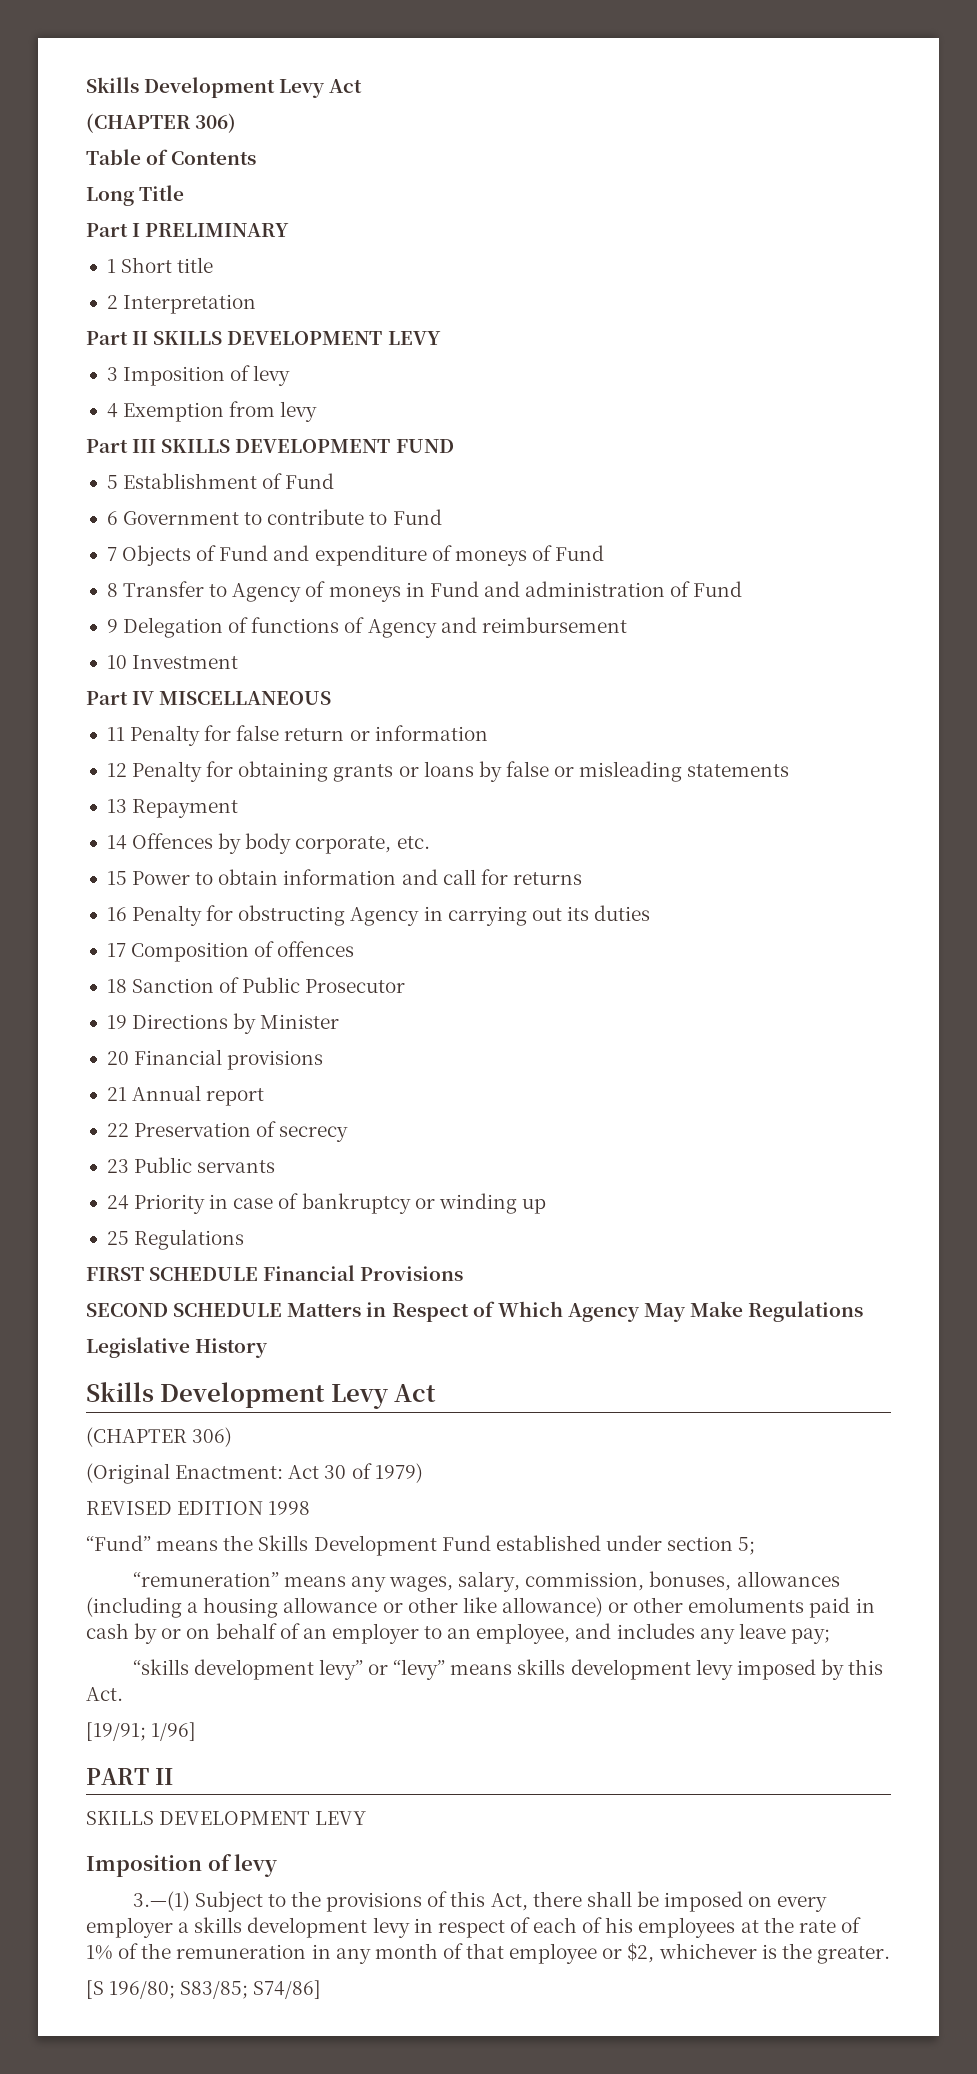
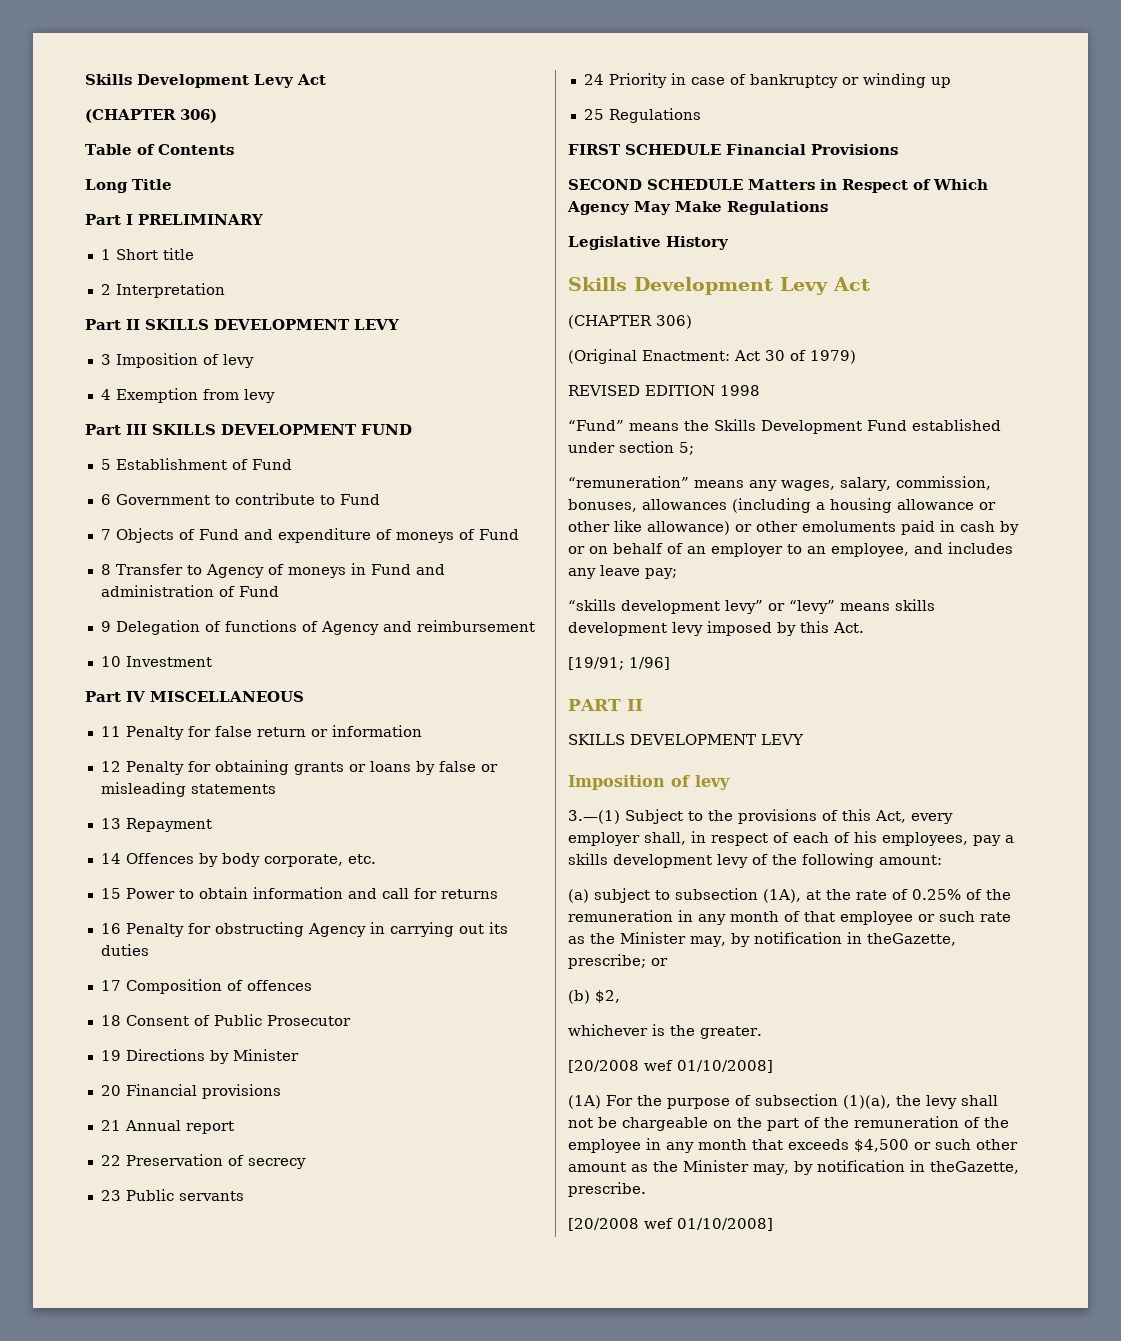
- 18 Sanction of Public Prosecutor
+ 18 Consent of Public Prosecutor
- 3.—(1) Subject to the provisions of this Act, there shall be imposed on every employer a skills development levy in respect of each of his employees at the rate of 1% of the remuneration in any month of that employee or $2, whichever is the greater.
- [S 196/80; S83/85; S74/86]
+ 3.—(1) Subject to the provisions of this Act, every employer shall, in respect of each of his employees, pay a skills development levy of the following amount:
+ (a) subject to subsection (1A), at the rate of 0.25% of the remuneration in any month of that employee or such rate as the Minister may, by notification in theGazette, prescribe; or
+ (b) $2,
+ whichever is the greater.
+ [20/2008 wef 01/10/2008]
+ (1A) For the purpose of subsection (1)(a), the levy shall not be chargeable on the part of the remuneration of the employee in any month that exceeds $4,500 or such other amount as the Minister may, by notification in theGazette, prescribe.
+ [20/2008 wef 01/10/2008]

